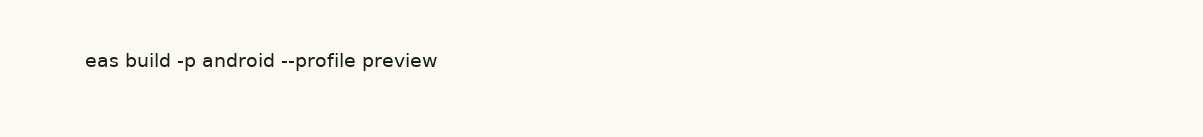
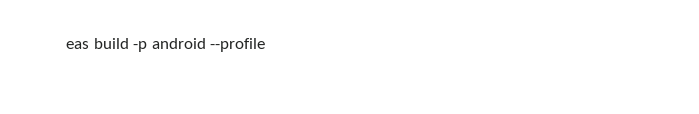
- eas build -p android --profile preview
+ eas build -p android --profile

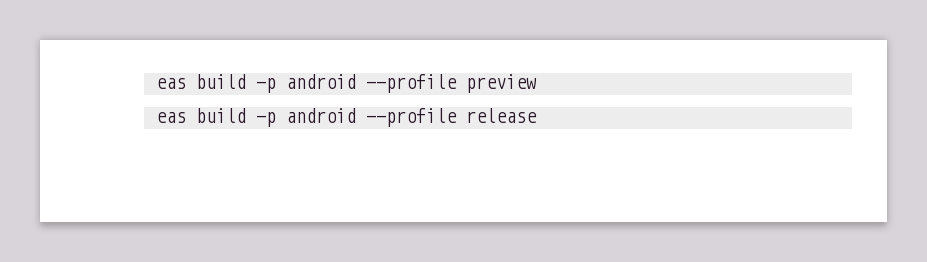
- eas build -p android --profile
+ eas build -p android --profile preview
+ eas build -p android --profile release

